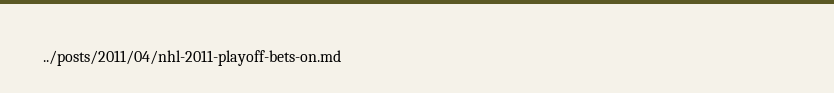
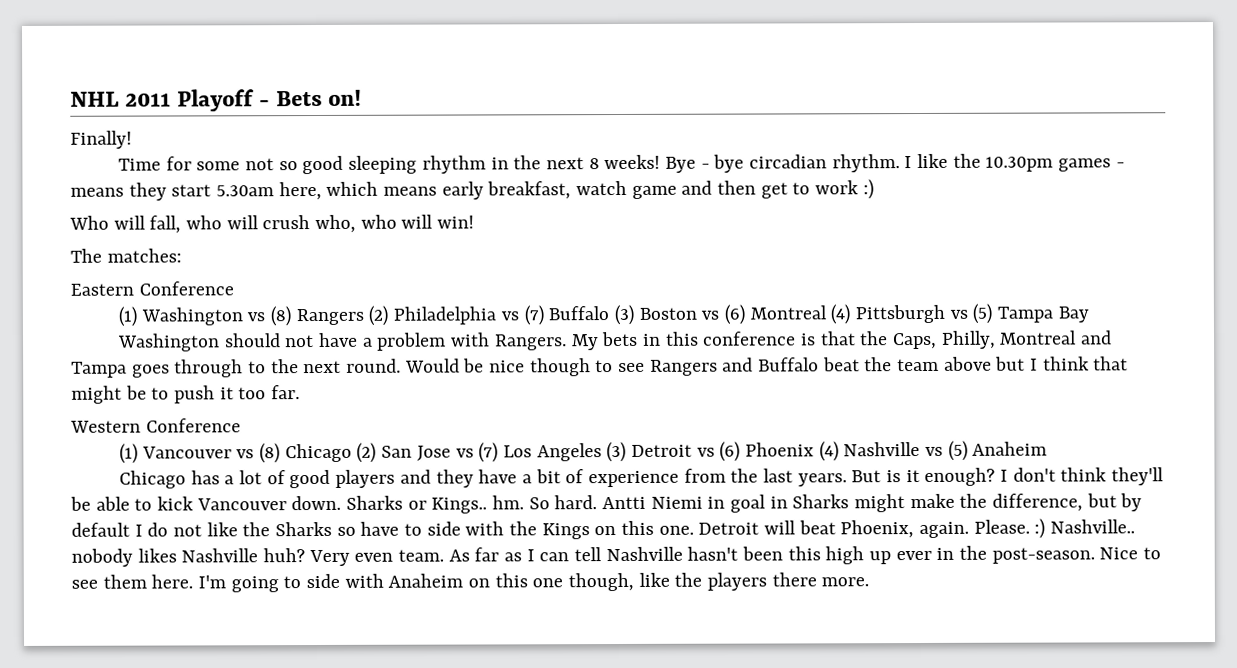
- ../posts/2011/04/nhl-2011-playoff-bets-on.md
+ NHL 2011 Playoff - Bets on!
+ Finally!
+ Time for some not so good sleeping rhythm in the next 8 weeks! Bye - bye circadian rhythm. I like the 10.30pm games - means they start 5.30am here, which means early breakfast, watch game and then get to work :)
+ Who will fall, who will crush who, who will win!
+ The matches:
+ Eastern Conference
+ (1) Washington vs (8) Rangers (2) Philadelphia vs (7) Buffalo (3) Boston vs (6) Montreal (4) Pittsburgh vs (5) Tampa Bay
+ Washington should not have a problem with Rangers. My bets in this conference is that the Caps, Philly, Montreal and Tampa goes through to the next round. Would be nice though to see Rangers and Buffalo beat the team above but I think that might be to push it too far.
+ Western Conference
+ (1) Vancouver vs (8) Chicago (2) San Jose vs (7) Los Angeles (3) Detroit vs (6) Phoenix (4) Nashville vs (5) Anaheim
+ Chicago has a lot of good players and they have a bit of experience from the last years. But is it enough? I don't think they'll be able to kick Vancouver down. Sharks or Kings.. hm. So hard. Antti Niemi in goal in Sharks might make the difference, but by default I do not like the Sharks so have to side with the Kings on this one. Detroit will beat Phoenix, again. Please. :) Nashville.. nobody likes Nashville huh? Very even team. As far as I can tell Nashville hasn't been this high up ever in the post-season. Nice to see them here. I'm going to side with Anaheim on this one though, like the players there more.

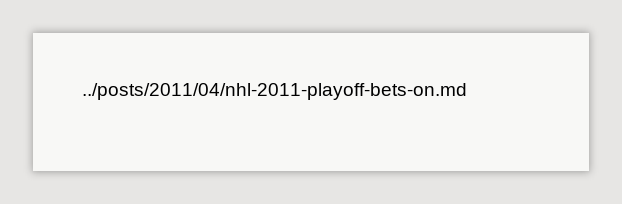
- NHL 2011 Playoff - Bets on!
- Finally!
- Time for some not so good sleeping rhythm in the next 8 weeks! Bye - bye circadian rhythm. I like the 10.30pm games - means they start 5.30am here, which means early breakfast, watch game and then get to work :)
- Who will fall, who will crush who, who will win!
- The matches:
- Eastern Conference
- (1) Washington vs (8) Rangers (2) Philadelphia vs (7) Buffalo (3) Boston vs (6) Montreal (4) Pittsburgh vs (5) Tampa Bay
- Washington should not have a problem with Rangers. My bets in this conference is that the Caps, Philly, Montreal and Tampa goes through to the next round. Would be nice though to see Rangers and Buffalo beat the team above but I think that might be to push it too far.
- Western Conference
- (1) Vancouver vs (8) Chicago (2) San Jose vs (7) Los Angeles (3) Detroit vs (6) Phoenix (4) Nashville vs (5) Anaheim
- Chicago has a lot of good players and they have a bit of experience from the last years. But is it enough? I don't think they'll be able to kick Vancouver down. Sharks or Kings.. hm. So hard. Antti Niemi in goal in Sharks might make the difference, but by default I do not like the Sharks so have to side with the Kings on this one. Detroit will beat Phoenix, again. Please. :) Nashville.. nobody likes Nashville huh? Very even team. As far as I can tell Nashville hasn't been this high up ever in the post-season. Nice to see them here. I'm going to side with Anaheim on this one though, like the players there more.
+ ../posts/2011/04/nhl-2011-playoff-bets-on.md

